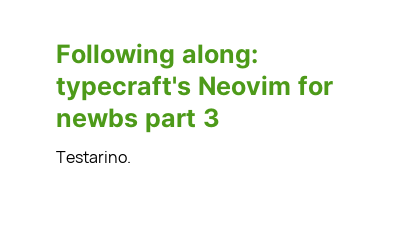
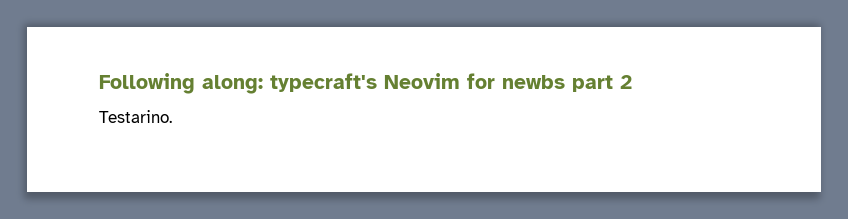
- Following along: typecraft's Neovim for newbs part 3
+ Following along: typecraft's Neovim for newbs part 2

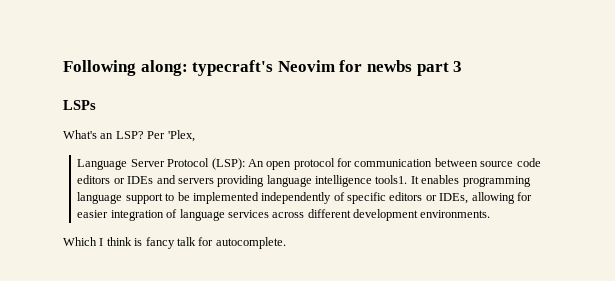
- Following along: typecraft's Neovim for newbs part 2
- Testarino.
+ Following along: typecraft's Neovim for newbs part 3
+ LSPs
+ What's an LSP? Per 'Plex,
+ Language Server Protocol (LSP): An open protocol for communication between source code editors or IDEs and servers providing language intelligence tools1. It enables programming language support to be implemented independently of specific editors or IDEs, allowing for easier integration of language services across different development environments.
+ Which I think is fancy talk for autocomplete.

